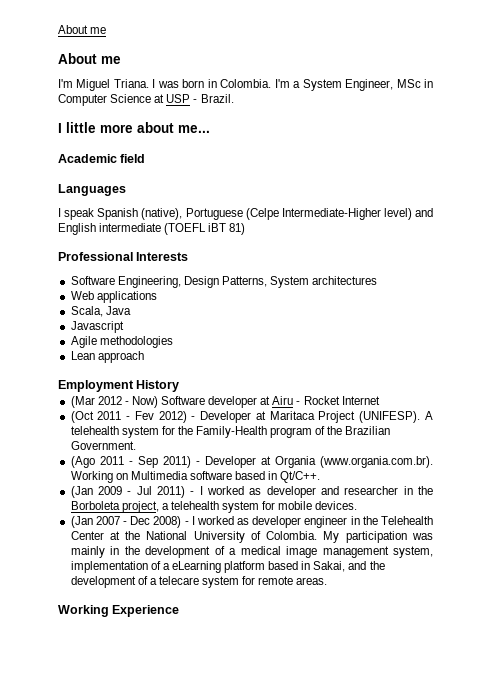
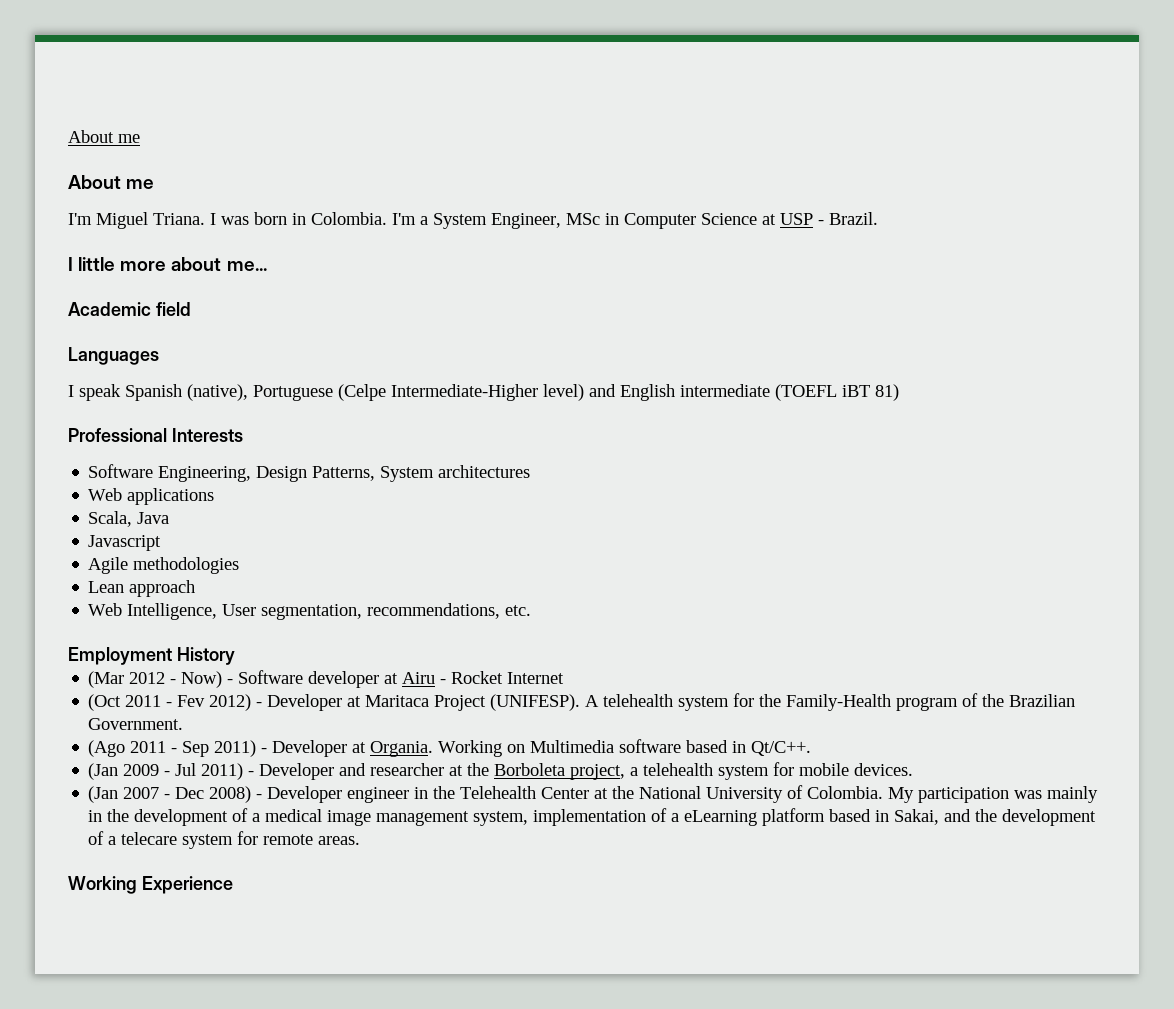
+ Web Intelligence, User segmentation, recommendations, etc.
- (Mar 2012 - Now) Software developer at Airu - Rocket Internet
+ (Mar 2012 - Now) - Software developer at Airu - Rocket Internet
- (Ago 2011 - Sep 2011) - Developer at Organia (www.organia.com.br). Working on Multimedia software based in Qt/C++.
+ (Ago 2011 - Sep 2011) - Developer at Organia. Working on Multimedia software based in Qt/C++.
- (Jan 2009 - Jul 2011) - I worked as developer and researcher in the Borboleta project, a telehealth system for mobile devices.
+ (Jan 2009 - Jul 2011) - Developer and researcher at the Borboleta project, a telehealth system for mobile devices.
- (Jan 2007 - Dec 2008) - I worked as developer engineer in the Telehealth Center at the National University of Colombia.
+ (Jan 2007 - Dec 2008) - Developer engineer in the Telehealth Center at the National University of Colombia.

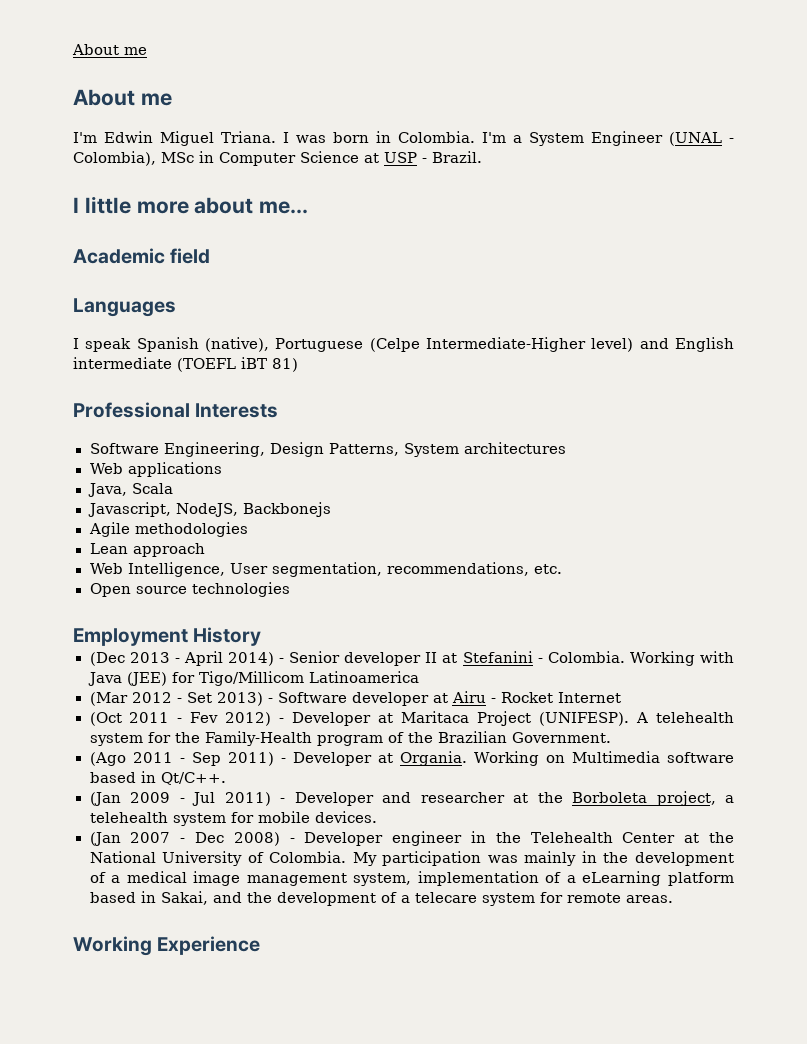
- I'm Miguel Triana.
+ I'm Edwin Miguel Triana.
- I'm a System Engineer, MSc in Computer Science at USP - Brazil.
+ I'm a System Engineer (UNAL - Colombia), MSc in Computer Science at USP - Brazil.
- Scala, Java
- Javascript
+ Java, Scala
+ Javascript, NodeJS, Backbonejs
+ Open source technologies
+ (Dec 2013 - April 2014) - Senior developer II at Stefanini - Colombia. Working with Java (JEE) for Tigo/Millicom Latinoamerica
- (Mar 2012 - Now) - Software developer at Airu - Rocket Internet
+ (Mar 2012 - Set 2013) - Software developer at Airu - Rocket Internet

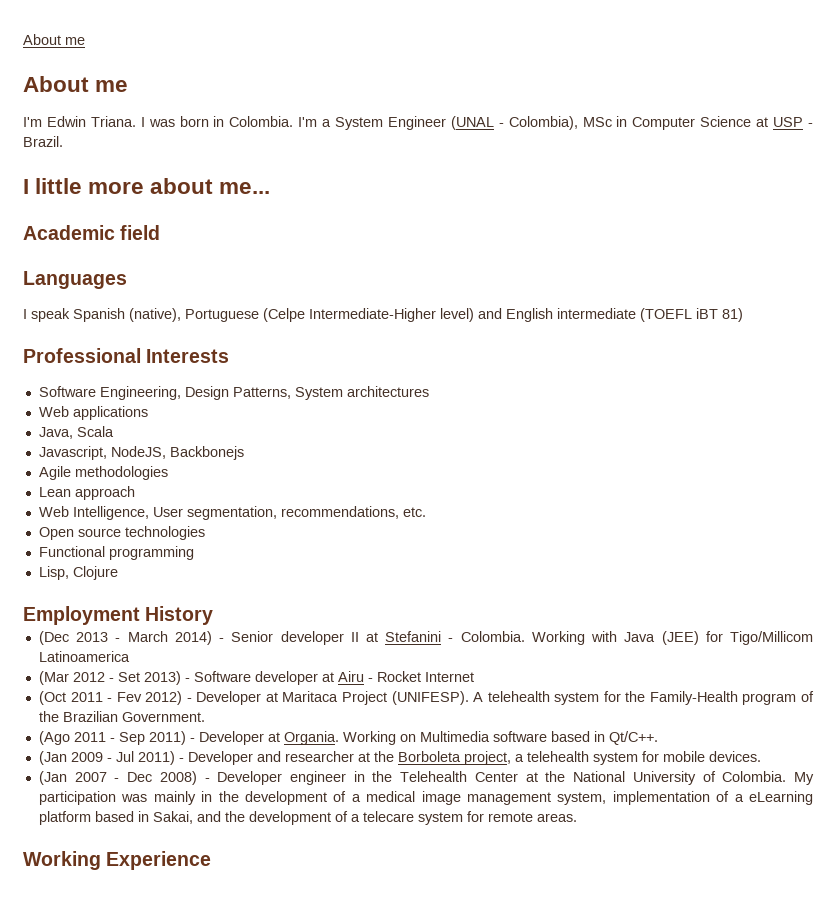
- I'm Edwin Miguel Triana.
+ I'm Edwin Triana.
+ Functional programming
+ Lisp, Clojure
- (Dec 2013 - April 2014) - Senior developer II at Stefanini - Colombia.
+ (Dec 2013 - March 2014) - Senior developer II at Stefanini - Colombia.

